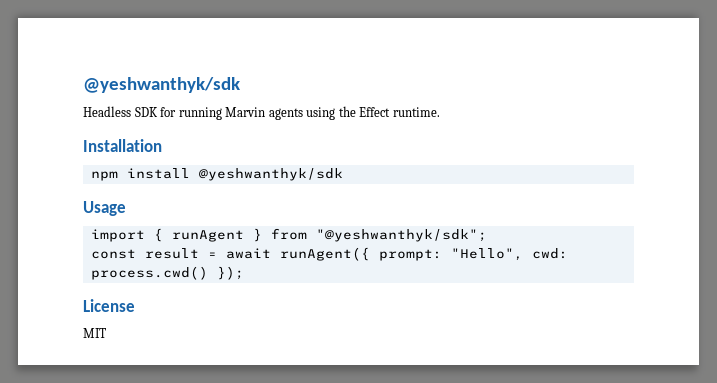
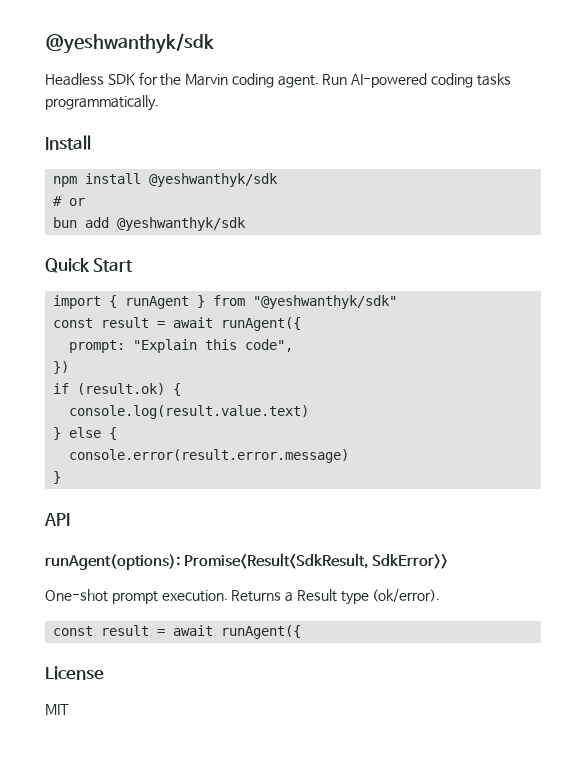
- Headless SDK for running Marvin agents using the Effect runtime.
- Installation
+ Headless SDK for the Marvin coding agent. Run AI-powered coding tasks programmatically.
+ Install
  npm install @yeshwanthyk/sdk
- Usage
+ # or
+ bun add @yeshwanthyk/sdk
+ Quick Start
- import { runAgent } from "@yeshwanthyk/sdk";
- const result = await runAgent({ prompt: "Hello", cwd: process.cwd() });
+ import { runAgent } from "@yeshwanthyk/sdk"
+ const result = await runAgent({
+ prompt: "Explain this code",
+ })
+ if (result.ok) {
+ console.log(result.value.text)
+ } else {
+ console.error(result.error.message)
+ }
+ API
+ runAgent(options): Promise<Result<SdkResult, SdkError>>
+ One-shot prompt execution. Returns a Result type (ok/error).
+ const result = await runAgent({

